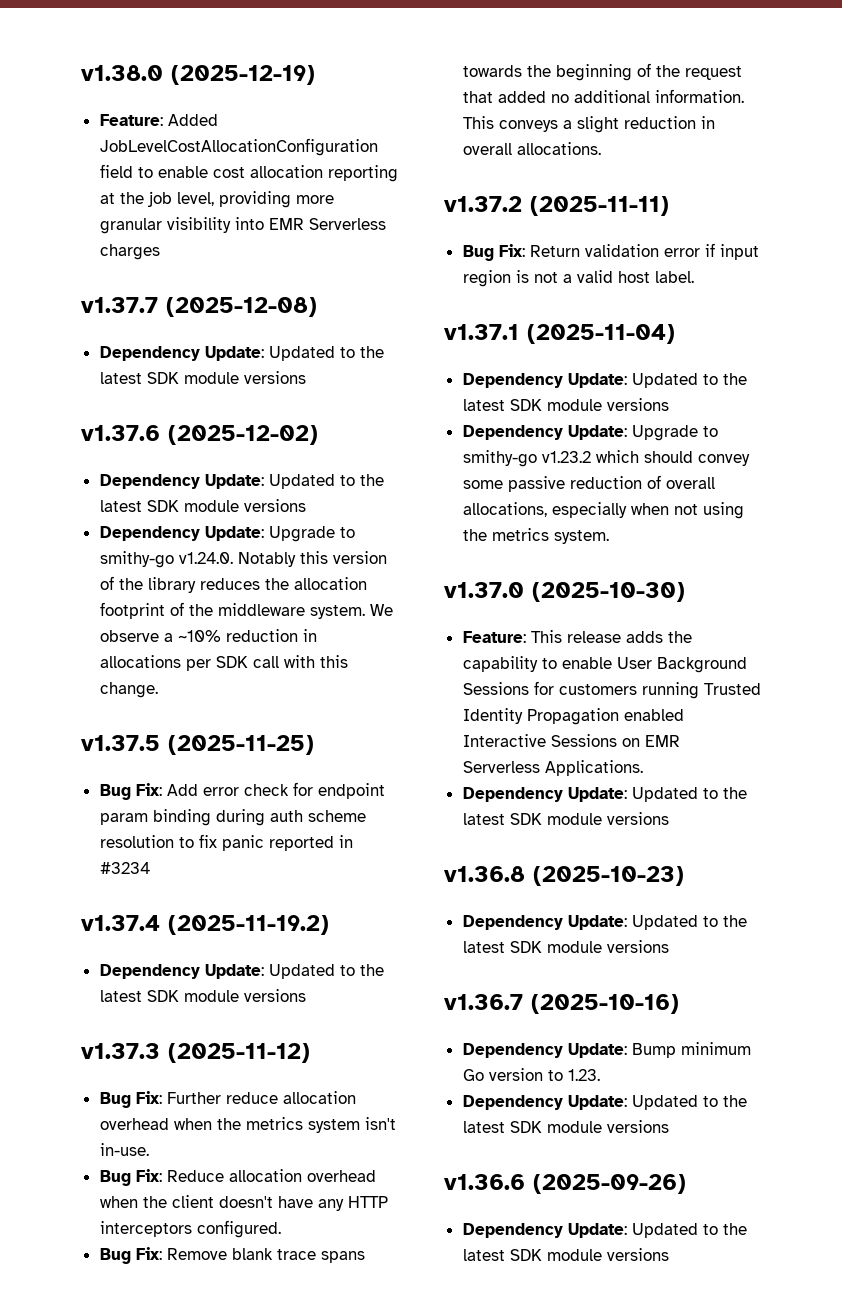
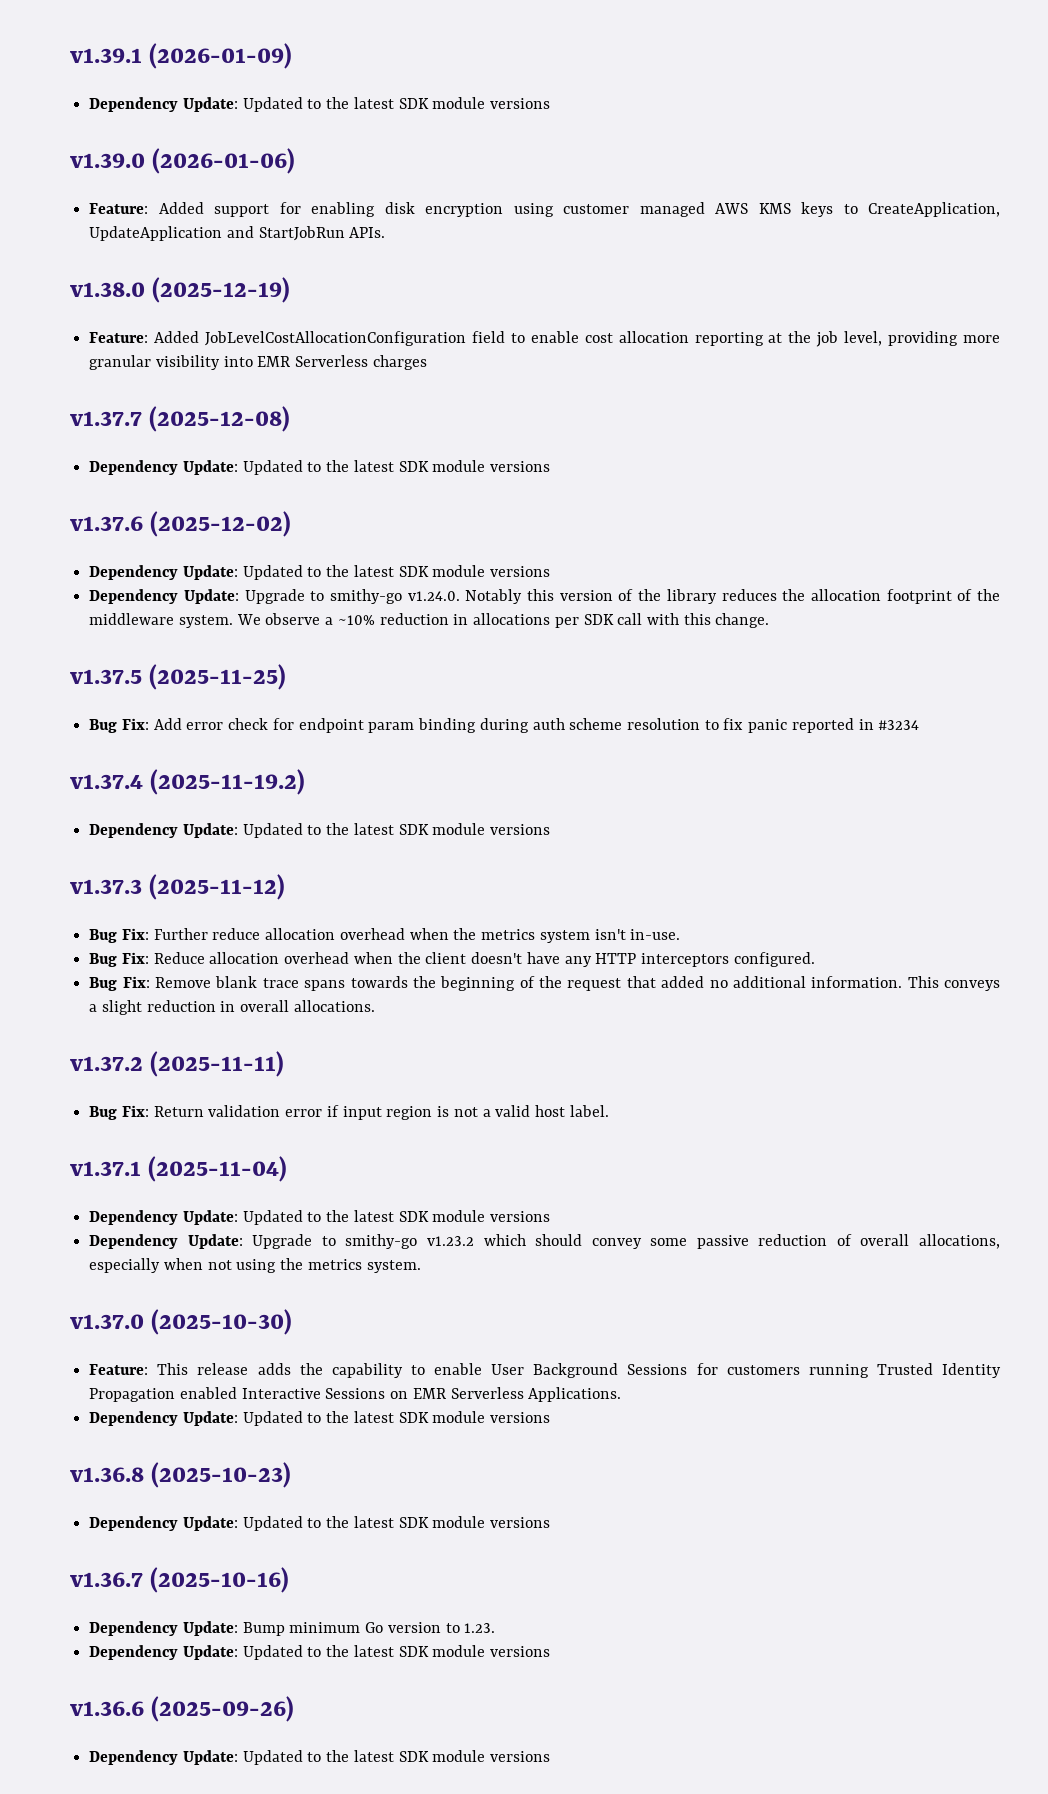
+ v1.39.1 (2026-01-09)
+ Dependency Update: Updated to the latest SDK module versions
+ v1.39.0 (2026-01-06)
+ Feature: Added support for enabling disk encryption using customer managed AWS KMS keys to CreateApplication, UpdateApplication and StartJobRun APIs.

